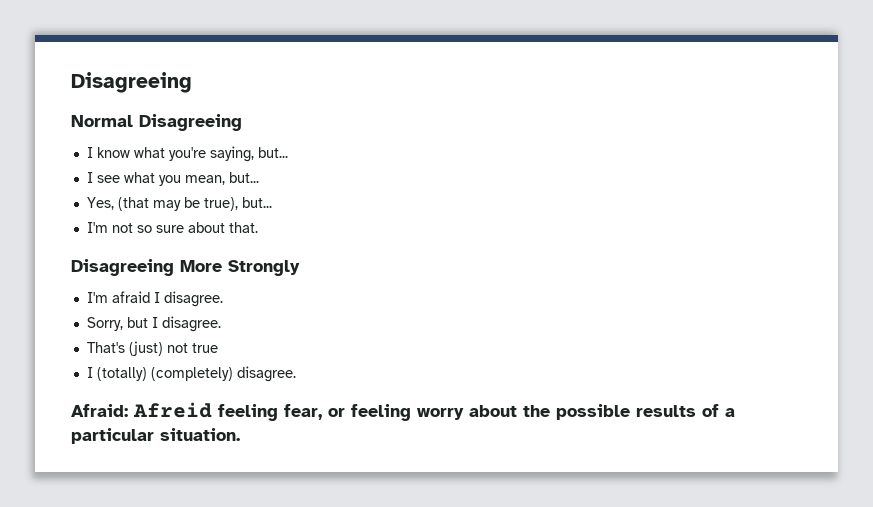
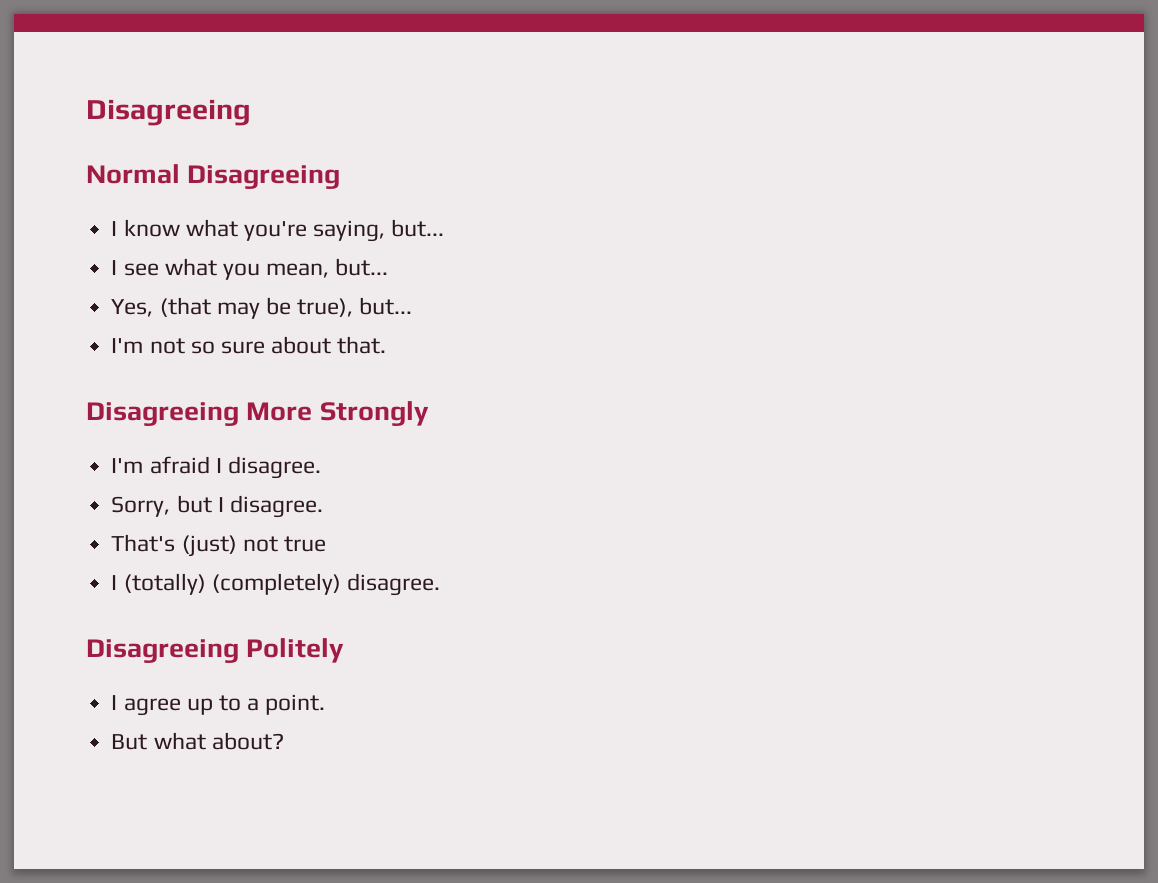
- Afraid: Afreid feeling fear, or feeling worry about the possible results of a particular situation.
+ Disagreeing Politely
+ I agree up to a point.
+ But what about?

